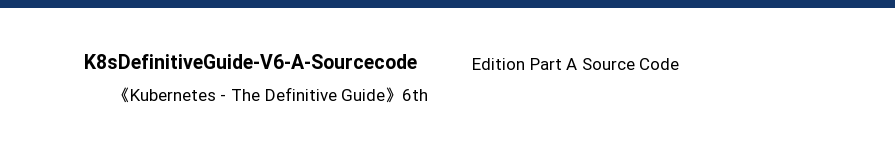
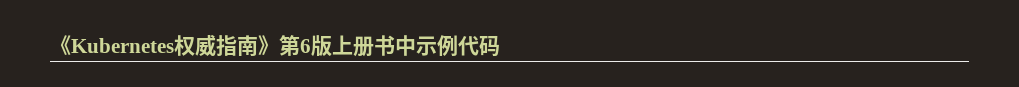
- K8sDefinitiveGuide-V6-A-Sourcecode
- 《Kubernetes - The Definitive Guide》6th Edition Part A Source Code
+ 《Kubernetes权威指南》第6版上册书中示例代码

